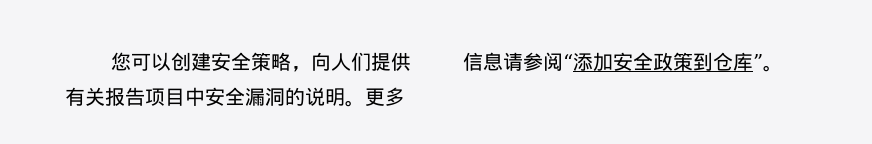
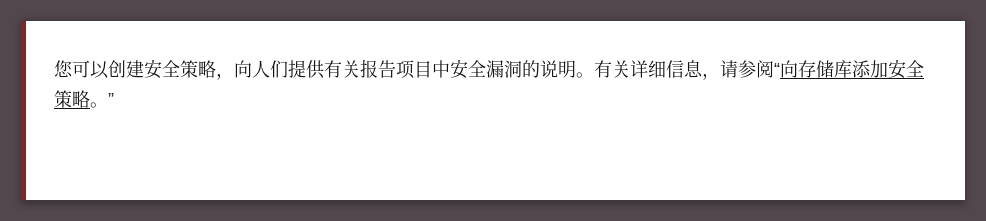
- 更多信息请参阅“添加安全政策到仓库”。
+ 有关详细信息，请参阅“向存储库添加安全策略。”

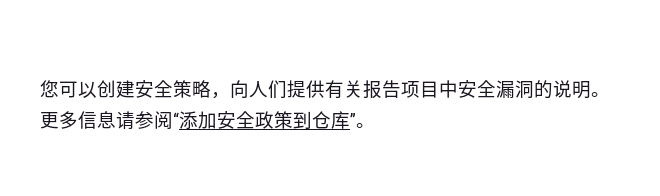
- 有关详细信息，请参阅“向存储库添加安全策略。”
+ 更多信息请参阅“添加安全政策到仓库”。

